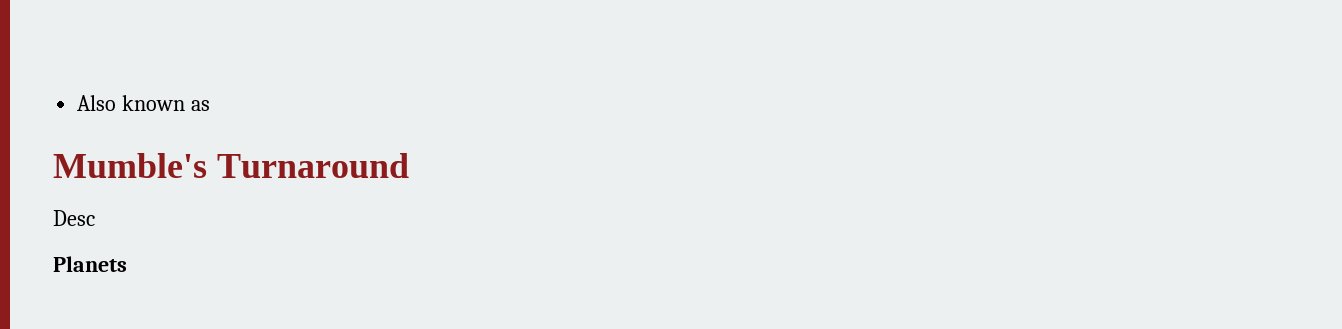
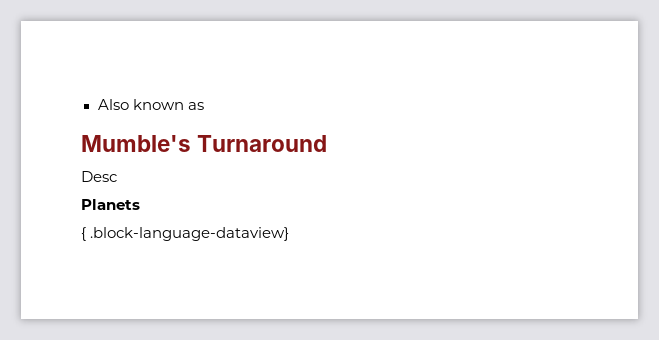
+ { .block-language-dataview}

